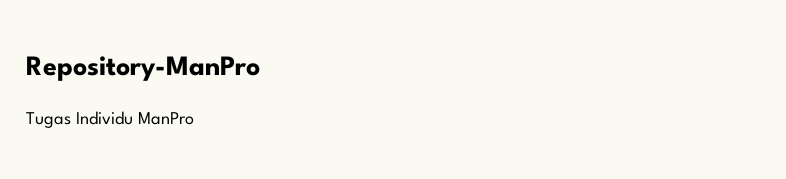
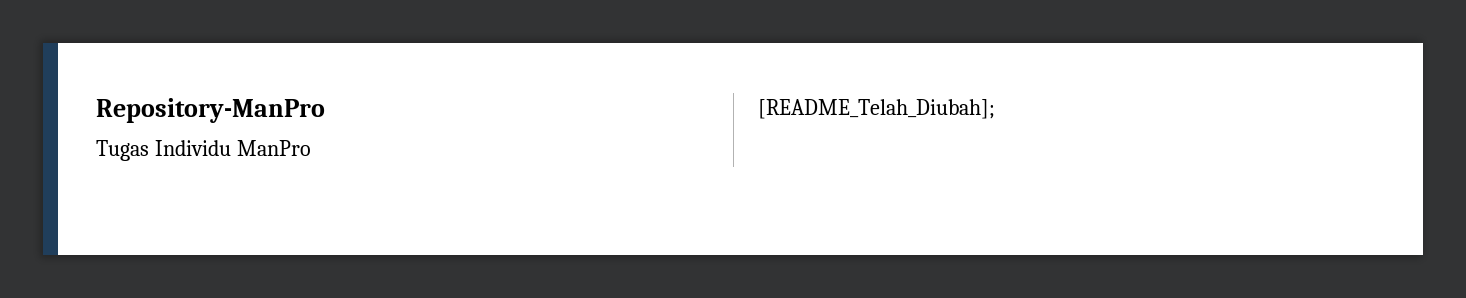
+ [README_Telah_Diubah];

